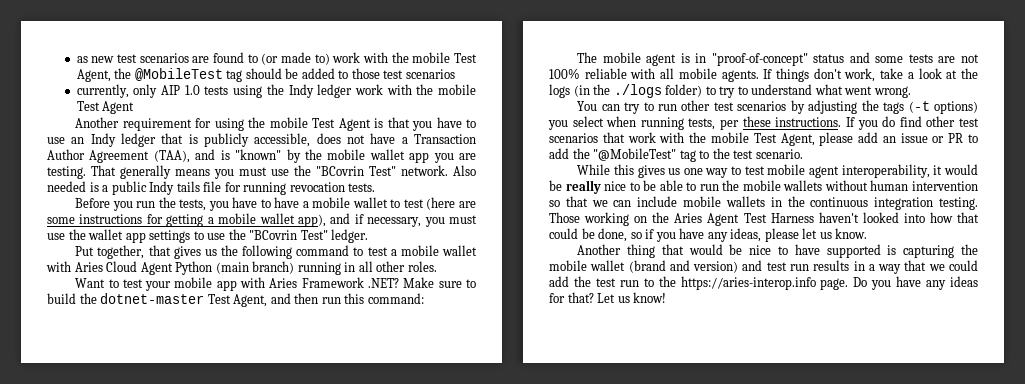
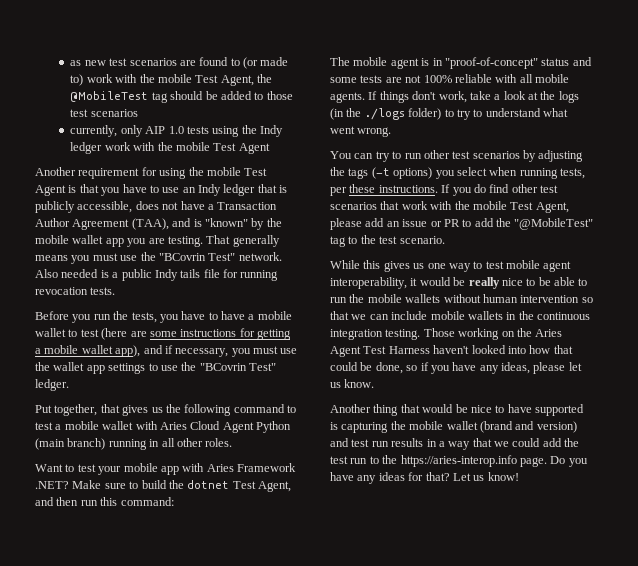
- Make sure to build the dotnet-master Test Agent, and then run this command:
+ Make sure to build the dotnet Test Agent, and then run this command:

